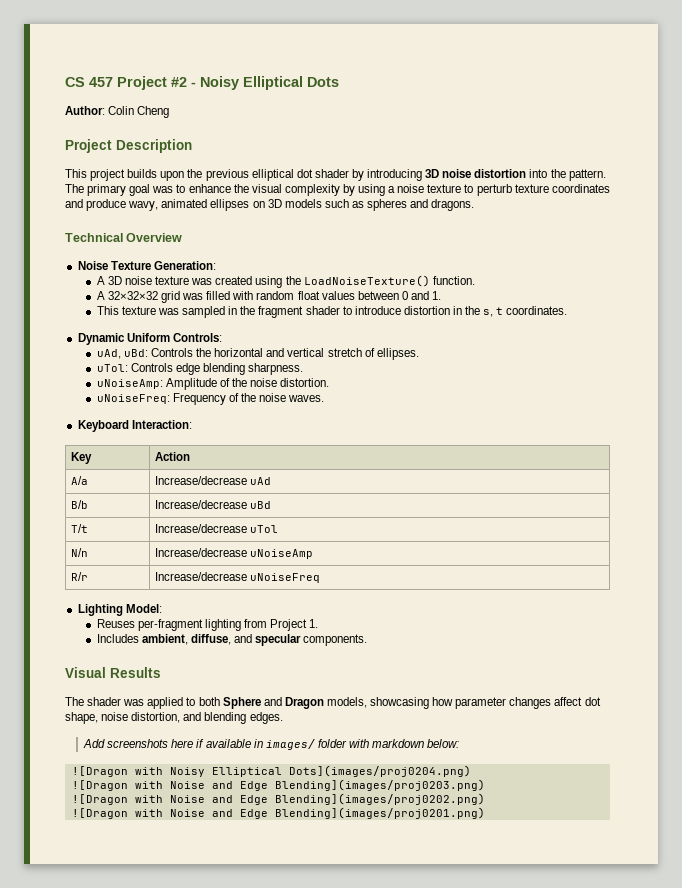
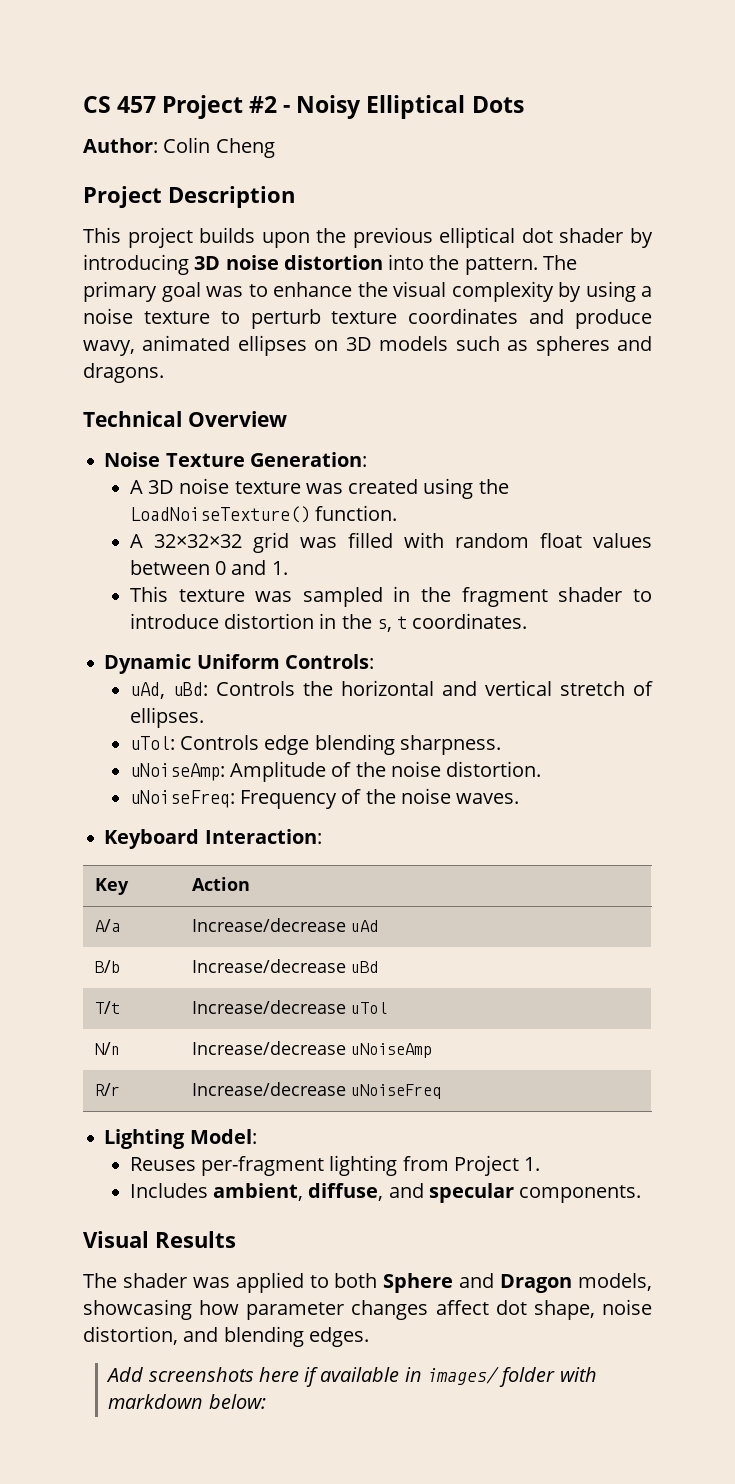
- ![Dragon with Noisy Elliptical Dots](images/proj0204.png)
- ![Dragon with Noise and Edge Blending](images/proj0203.png)
- ![Dragon with Noise and Edge Blending](images/proj0202.png)
- ![Dragon with Noise and Edge Blending](images/proj0201.png)

